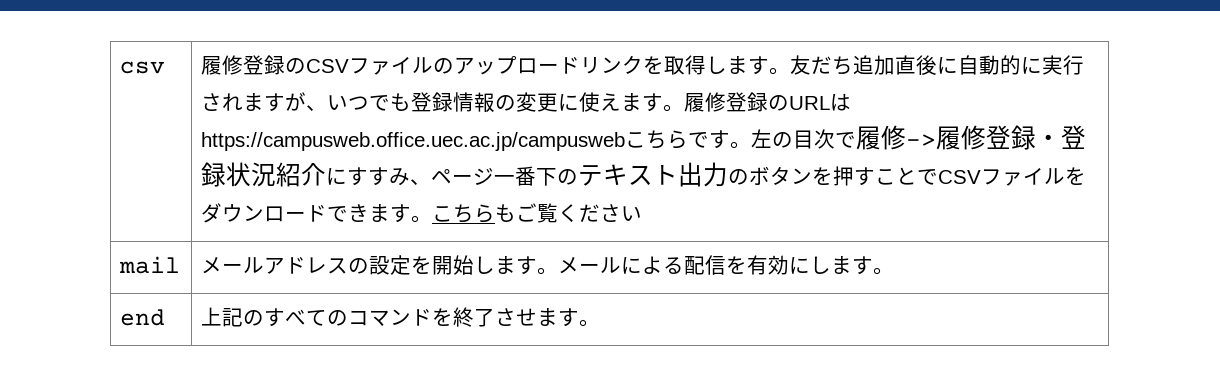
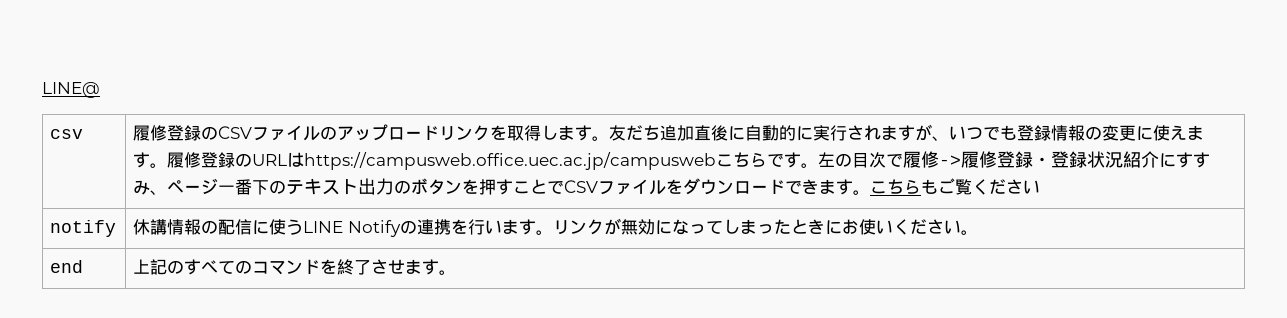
+ LINE@
- mail | メールアドレスの設定を開始します。メールによる配信を有効にします。
+ notify | 休講情報の配信に使うLINE Notifyの連携を行います。リンクが無効になってしまったときにお使いください。

